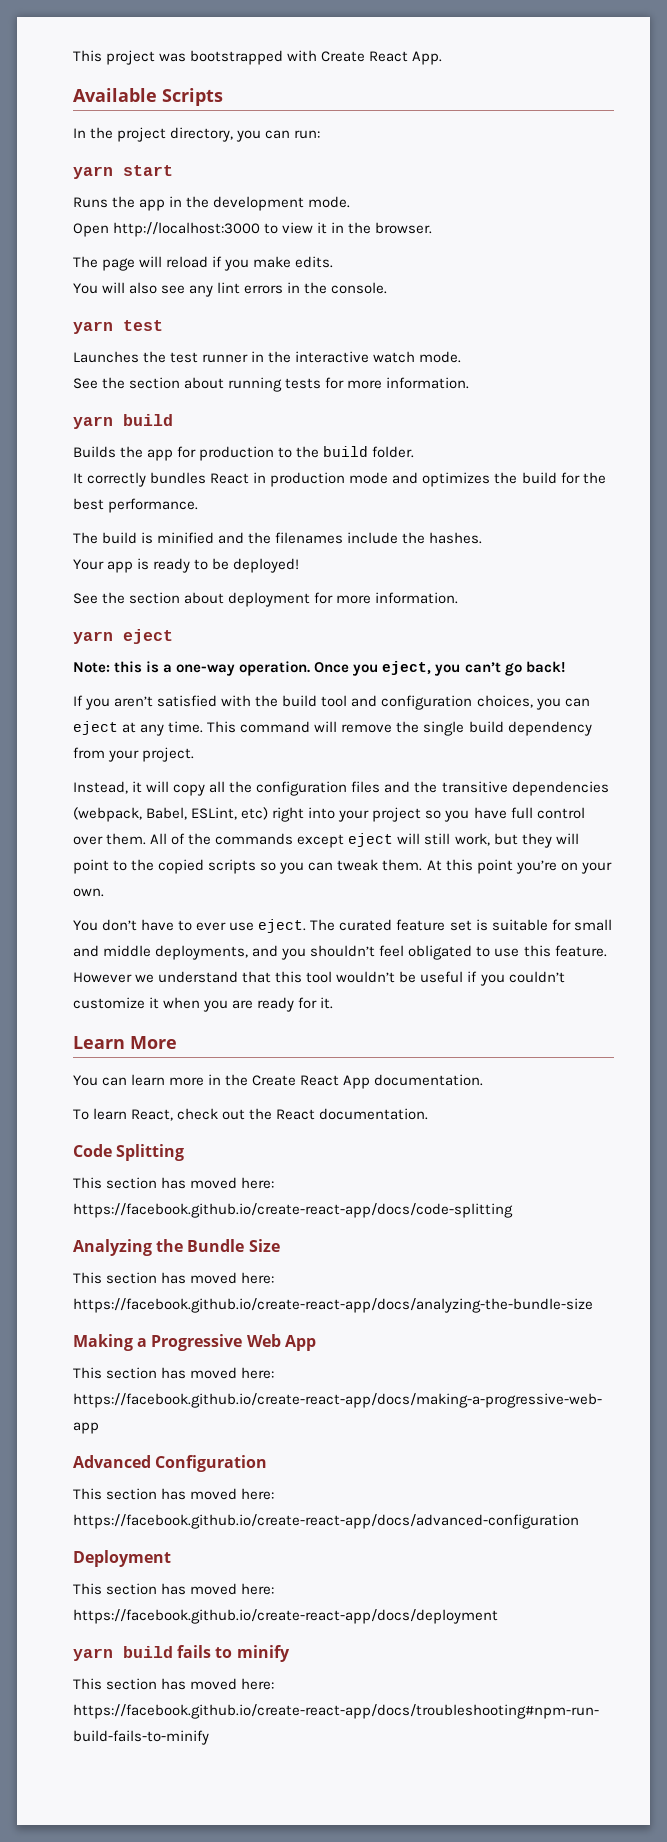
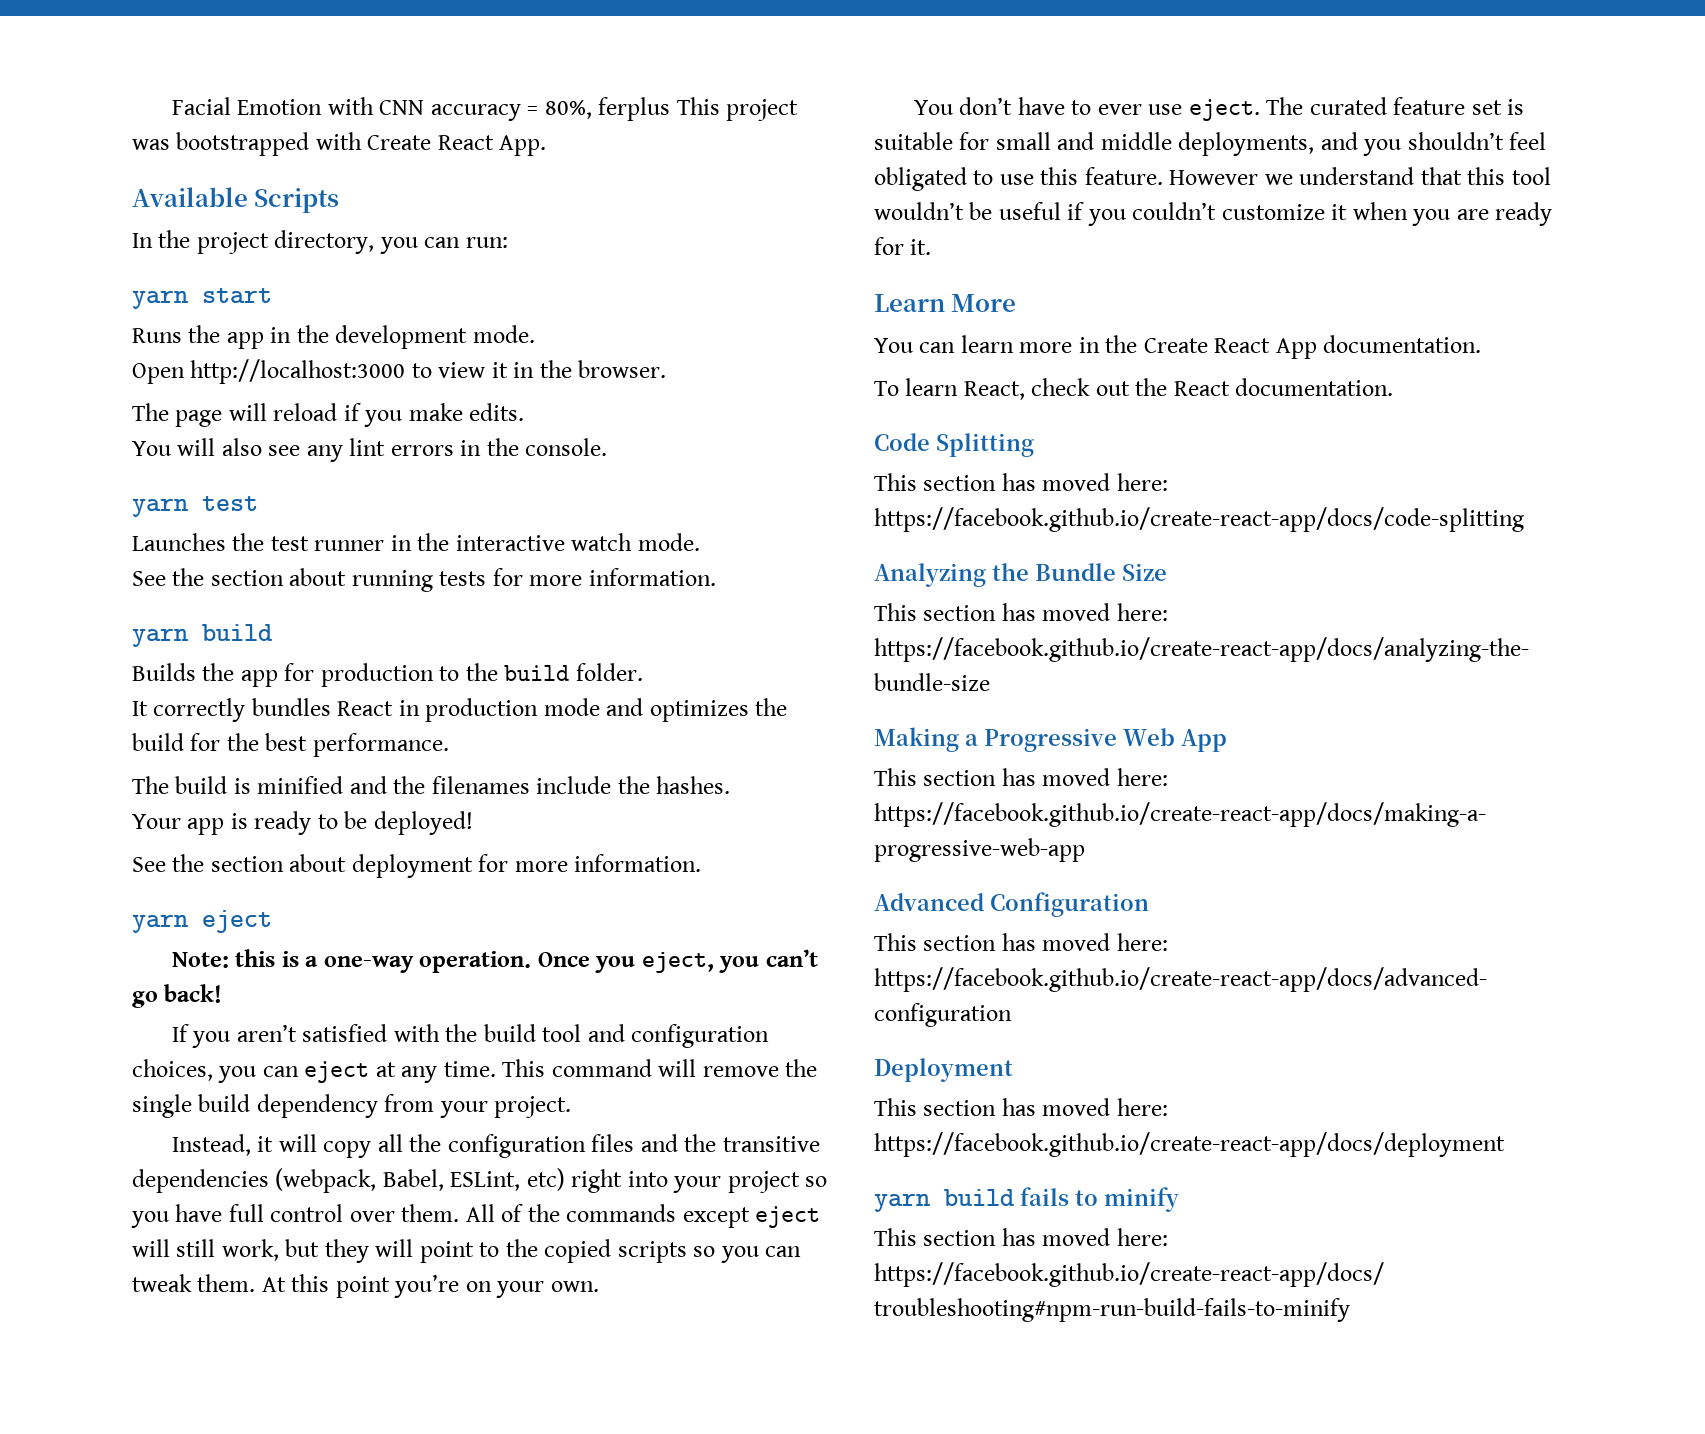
- This project was bootstrapped with Create React App.
+ Facial Emotion with CNN accuracy = 80%, ferplus This project was bootstrapped with Create React App.

